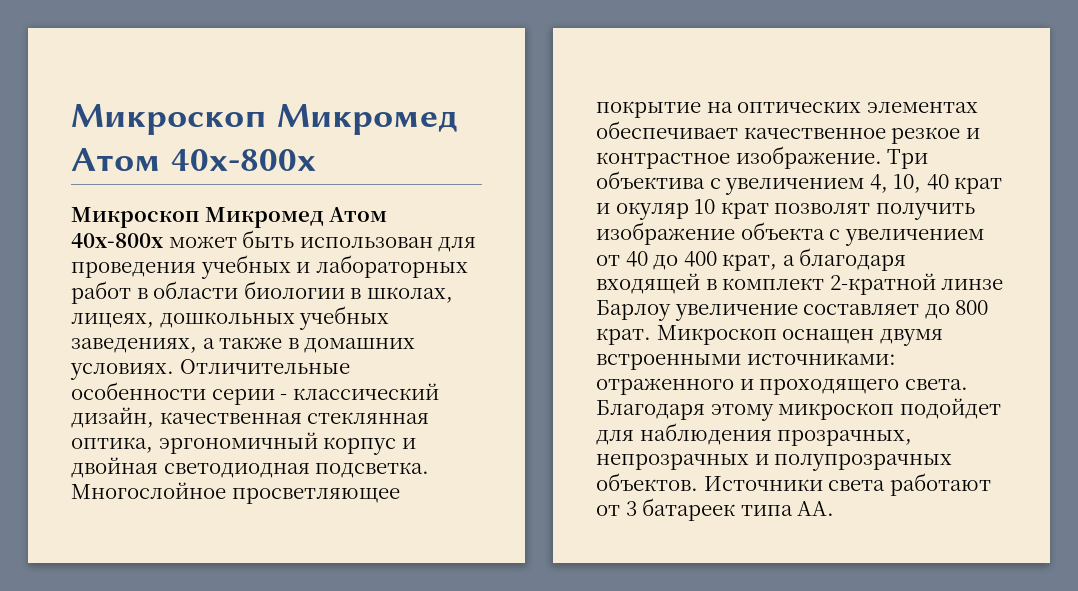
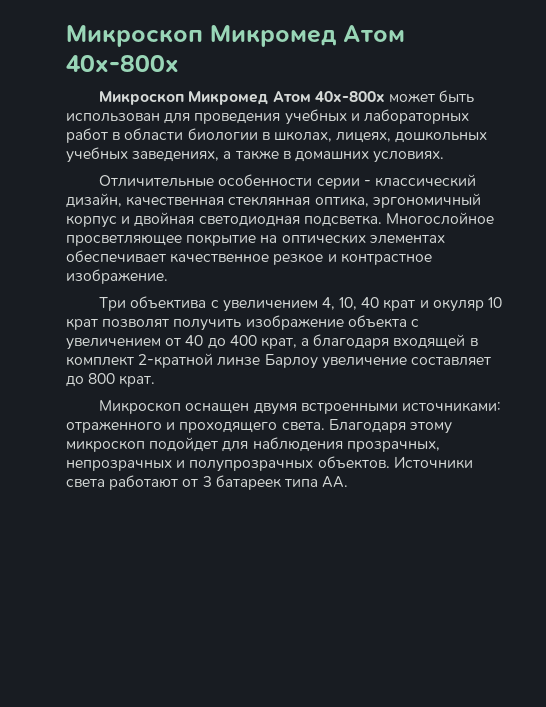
- Микроскоп Микромед Атом 40x-800x может быть использован для проведения учебных и лабораторных работ в области биологии в школах, лицеях, дошкольных учебных заведениях, а также в домашних условиях. Отличительные особенности серии - классический дизайн, качественная стеклянная оптика, эргономичный корпус и двойная светодиодная подсветка.
+ Микроскоп Микромед Атом 40x-800x может быть использован для проведения учебных и лабораторных работ в области биологии в школах, лицеях, дошкольных учебных заведениях, а также в домашних условиях.
+ Отличительные особенности серии - классический дизайн, качественная стеклянная оптика, эргономичный корпус и двойная светодиодная подсветка.
- Многослойное просветляющее покрытие на оптических элементах обеспечивает качественное резкое и контрастное изображение. Три объектива с увеличением 4, 10, 40 крат и окуляр 10 крат позволят получить изображение объекта с увеличением от 40 до 400 крат, а благодаря входящей в комплект 2-кратной линзе Барлоу увеличение составляет до 800 крат. Микроскоп оснащен двумя встроенными источниками: отраженного и проходящего света.
+ Многослойное просветляющее покрытие на оптических элементах обеспечивает качественное резкое и контрастное изображение.
+ Три объектива с увеличением 4, 10, 40 крат и окуляр 10 крат позволят получить изображение объекта с увеличением от 40 до 400 крат, а благодаря входящей в комплект 2-кратной линзе Барлоу увеличение составляет до 800 крат.
+ Микроскоп оснащен двумя встроенными источниками: отраженного и проходящего света.

